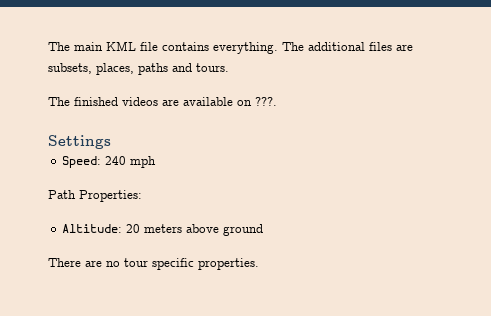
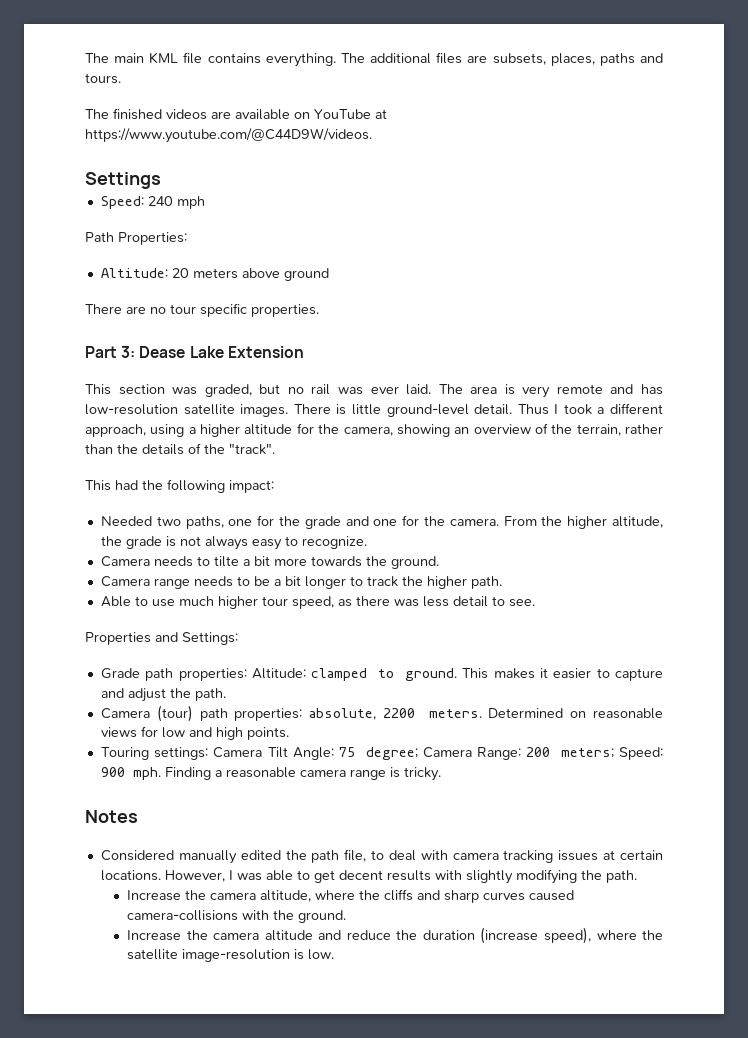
- The finished videos are available on ???.
+ The finished videos are available on YouTube at https://www.youtube.com/@C44D9W/videos.
+ Part 3: Dease Lake Extension
+ This section was graded, but no rail was ever laid. The area is very remote and has low-resolution satellite images. There is little ground-level detail. Thus I took a different approach, using a higher altitude for the camera, showing an overview of the terrain, rather than the details of the "track".
+ This had the following impact:
+ Needed two paths, one for the grade and one for the camera. From the higher altitude, the grade is not always easy to recognize.
+ Camera needs to tilte a bit more towards the ground.
+ Camera range needs to be a bit longer to track the higher path.
+ Able to use much higher tour speed, as there was less detail to see.
+ Properties and Settings:
+ Grade path properties: Altitude: clamped to ground. This makes it easier to capture and adjust the path.
+ Camera (tour) path properties: absolute, 2200 meters. Determined on reasonable views for low and high points.
+ Touring settings: Camera Tilt Angle: 75 degree; Camera Range: 200 meters; Speed: 900 mph. Finding a reasonable camera range is tricky.
+ Notes
+ Considered manually edited the path file, to deal with camera tracking issues at certain locations. However, I was able to get decent results with slightly modifying the path.
+ Increase the camera altitude, where the cliffs and sharp curves caused camera-collisions with the ground.
+ Increase the camera altitude and reduce the duration (increase speed), where the satellite image-resolution is low.

